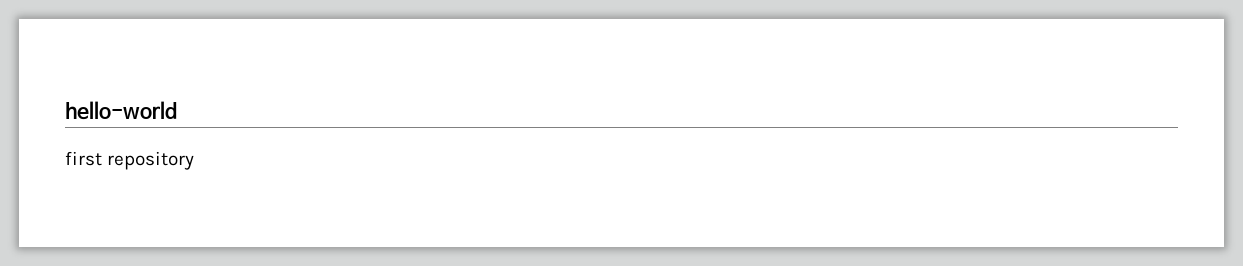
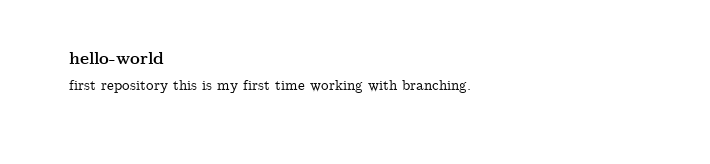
- first repository
+ first repository this is my first time working with branching.

